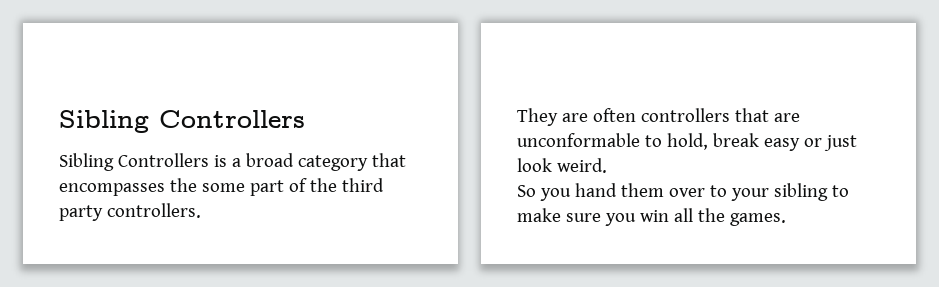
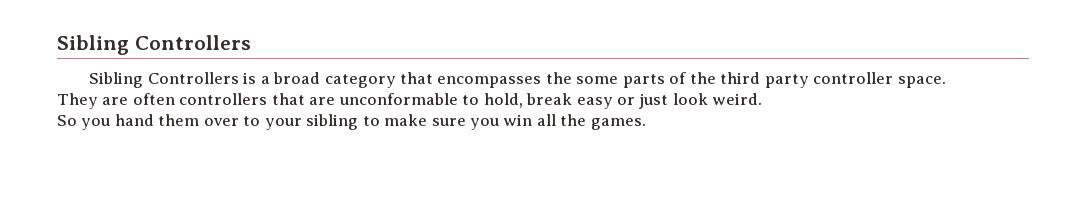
- Sibling Controllers is a broad category that encompasses the some part of the third party controllers.
+ Sibling Controllers is a broad category that encompasses the some parts of the third party controller space.

